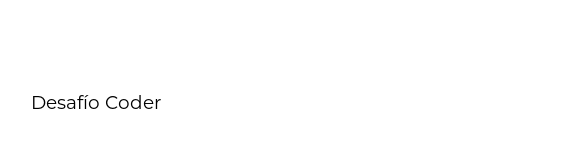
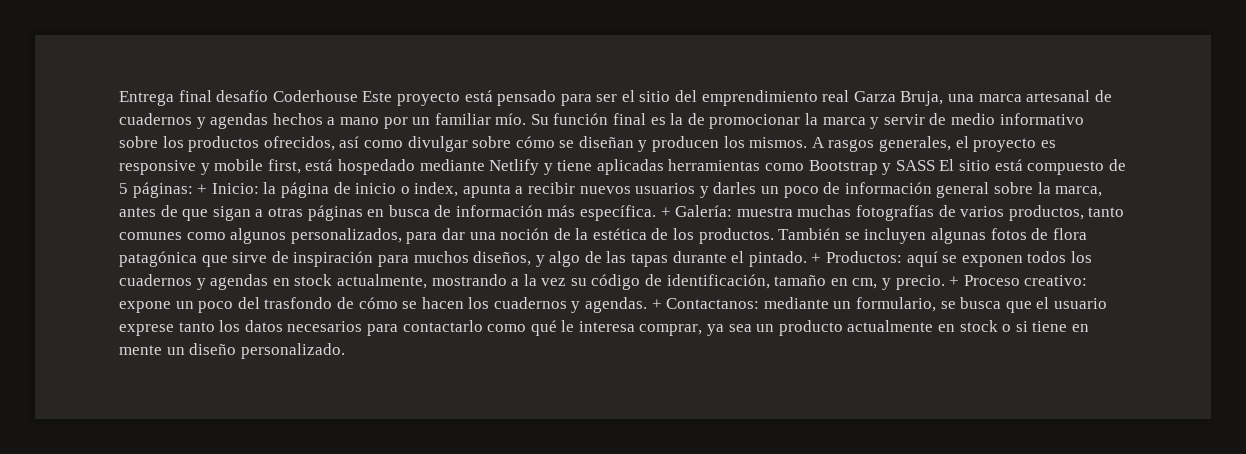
- Desafío Coder
+ Entrega final desafío Coderhouse Este proyecto está pensado para ser el sitio del emprendimiento real Garza Bruja, una marca artesanal de cuadernos y agendas hechos a mano por un familiar mío. Su función final es la de promocionar la marca y servir de medio informativo sobre los productos ofrecidos, así como divulgar sobre cómo se diseñan y producen los mismos. A rasgos generales, el proyecto es responsive y mobile first, está hospedado mediante Netlify y tiene aplicadas herramientas como Bootstrap y SASS El sitio está compuesto de 5 páginas: + Inicio: la página de inicio o index, apunta a recibir nuevos usuarios y darles un poco de información general sobre la marca, antes de que sigan a otras páginas en busca de información más específica. + Galería: muestra muchas fotografías de varios productos, tanto comunes como algunos personalizados, para dar una noción de la estética de los productos. También se incluyen algunas fotos de flora patagónica que sirve de inspiración para muchos diseños, y algo de las tapas durante el pintado. + Productos: aquí se exponen todos los cuadernos y agendas en stock actualmente, mostrando a la vez su código de identificación, tamaño en cm, y precio. + Proceso creativo: expone un poco del trasfondo de cómo se hacen los cuadernos y agendas. + Contactanos: mediante un formulario, se busca que el usuario exprese tanto los datos necesarios para contactarlo como qué le interesa comprar, ya sea un producto actualmente en stock o si tiene en mente un diseño personalizado.

